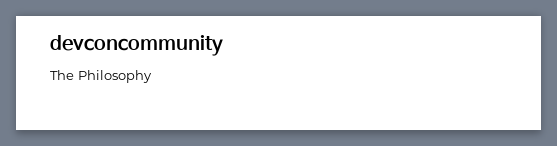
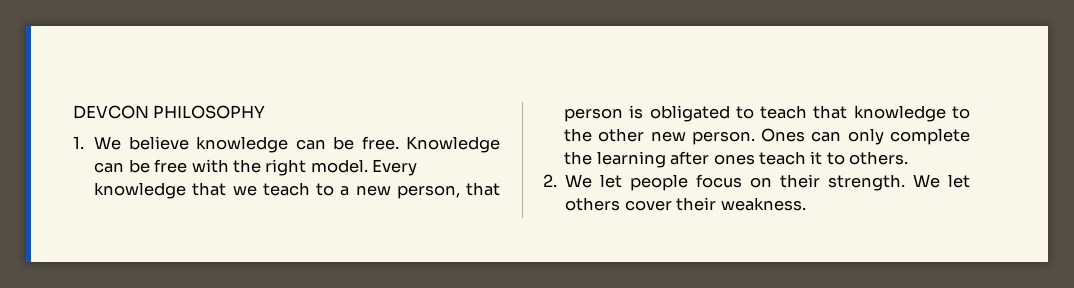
- devconcommunity
- The Philosophy
+ DEVCON PHILOSOPHY
+ 1. We believe knowledge can be free. Knowledge can be free with the right model. Every knowledge that we teach to a new person, that person is obligated to teach that knowledge to the other new person. Ones can only complete the learning after ones teach it to others.
+ 2. We let people focus on their strength. We let others cover their weakness.

